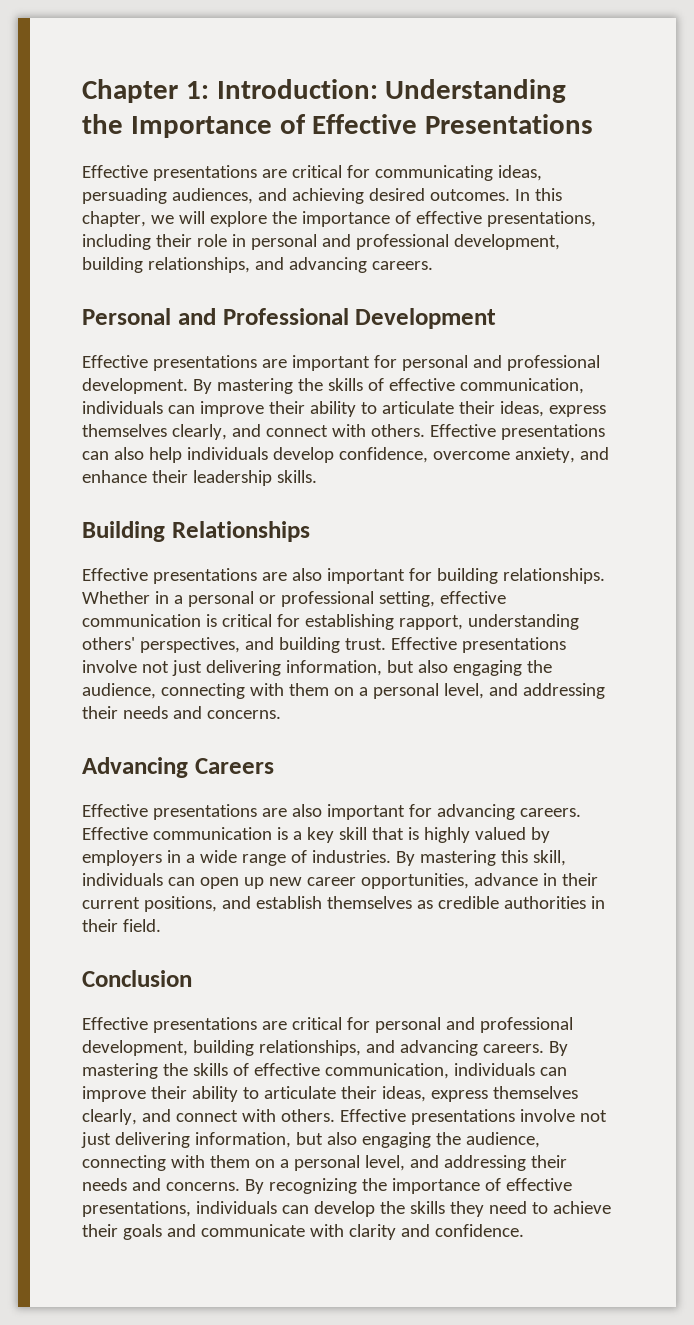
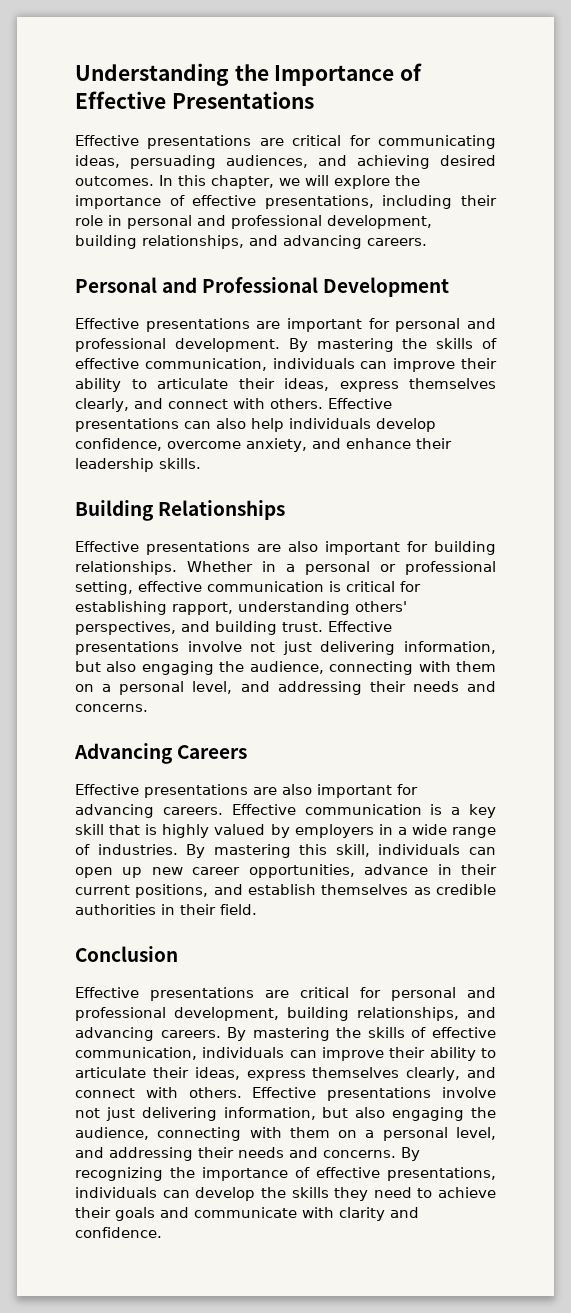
- Chapter 1: Introduction: Understanding the Importance of Effective Presentations
+ Understanding the Importance of Effective Presentations

